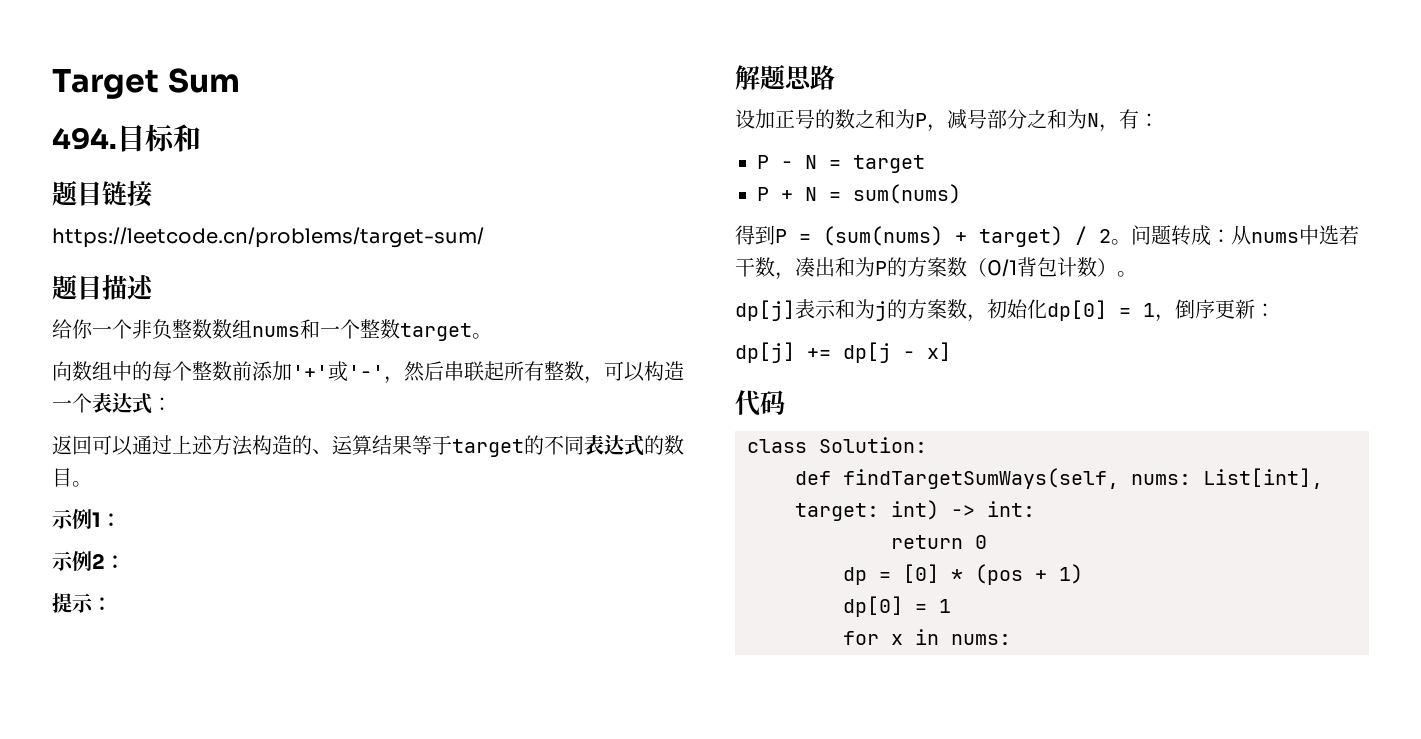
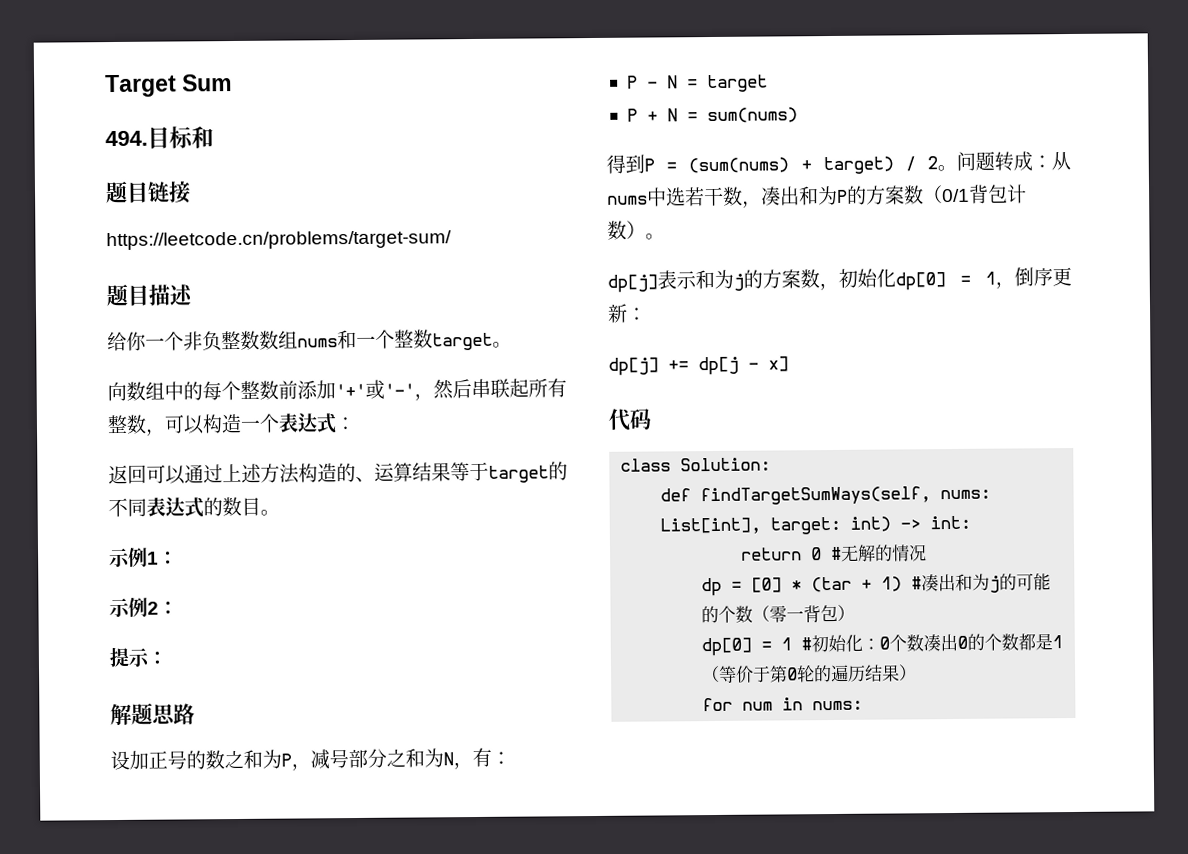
- return 0
+ return 0 #无解的情况
- dp = [0] * (pos + 1)
- dp[0] = 1
+ dp = [0] * (tar + 1) #凑出和为j的可能的个数（零一背包）
+ dp[0] = 1 #初始化：0个数凑出0的个数都是1（等价于第0轮的遍历结果）
- for x in nums:
+ for num in nums:

